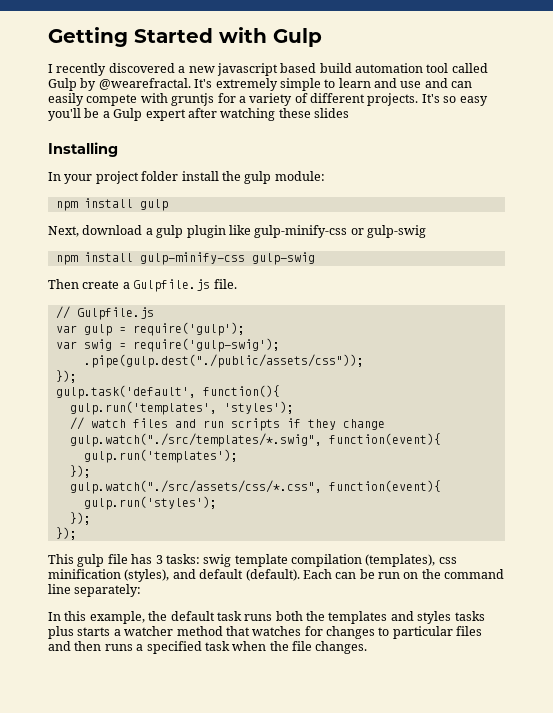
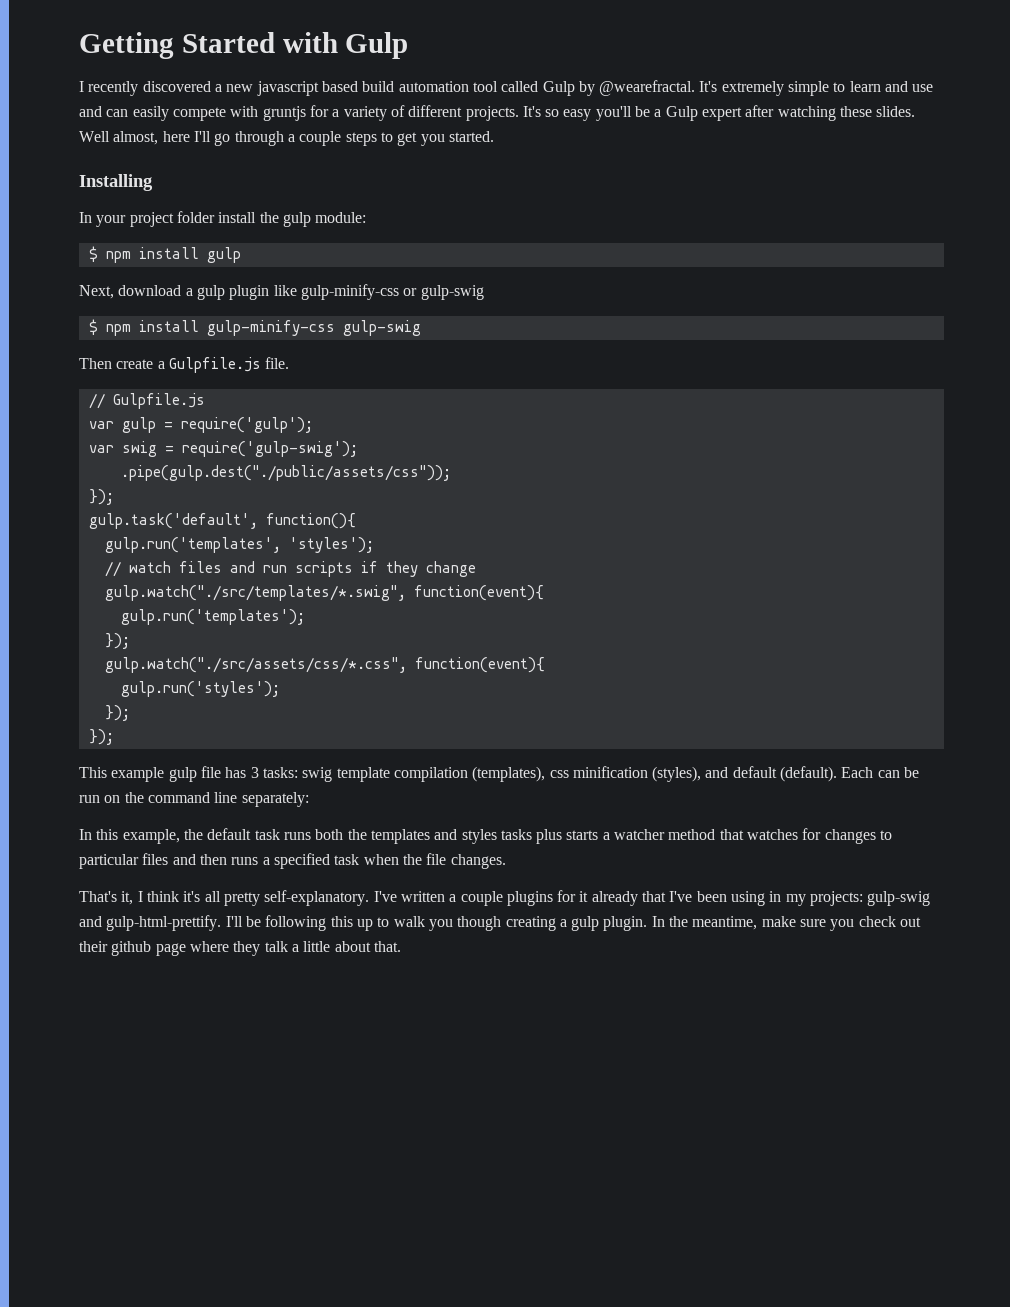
- It's so easy you'll be a Gulp expert after watching these slides
+ It's so easy you'll be a Gulp expert after watching these slides. Well almost, here I'll go through a couple steps to get you started.
- npm install gulp
+ $ npm install gulp
- npm install gulp-minify-css gulp-swig
+ $ npm install gulp-minify-css gulp-swig
- This gulp file has 3 tasks: swig template compilation (templates), css minification (styles), and default (default).
+ This example gulp file has 3 tasks: swig template compilation (templates), css minification (styles), and default (default).
+ That's it, I think it's all pretty self-explanatory. I've written a couple plugins for it already that I've been using in my projects: gulp-swig and gulp-html-prettify. I'll be following this up to walk you though creating a gulp plugin. In the meantime, make sure you check out their github page where they talk a little about that.

